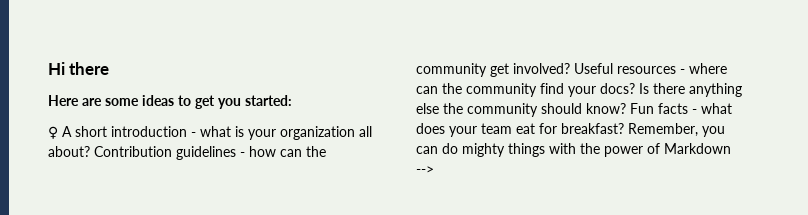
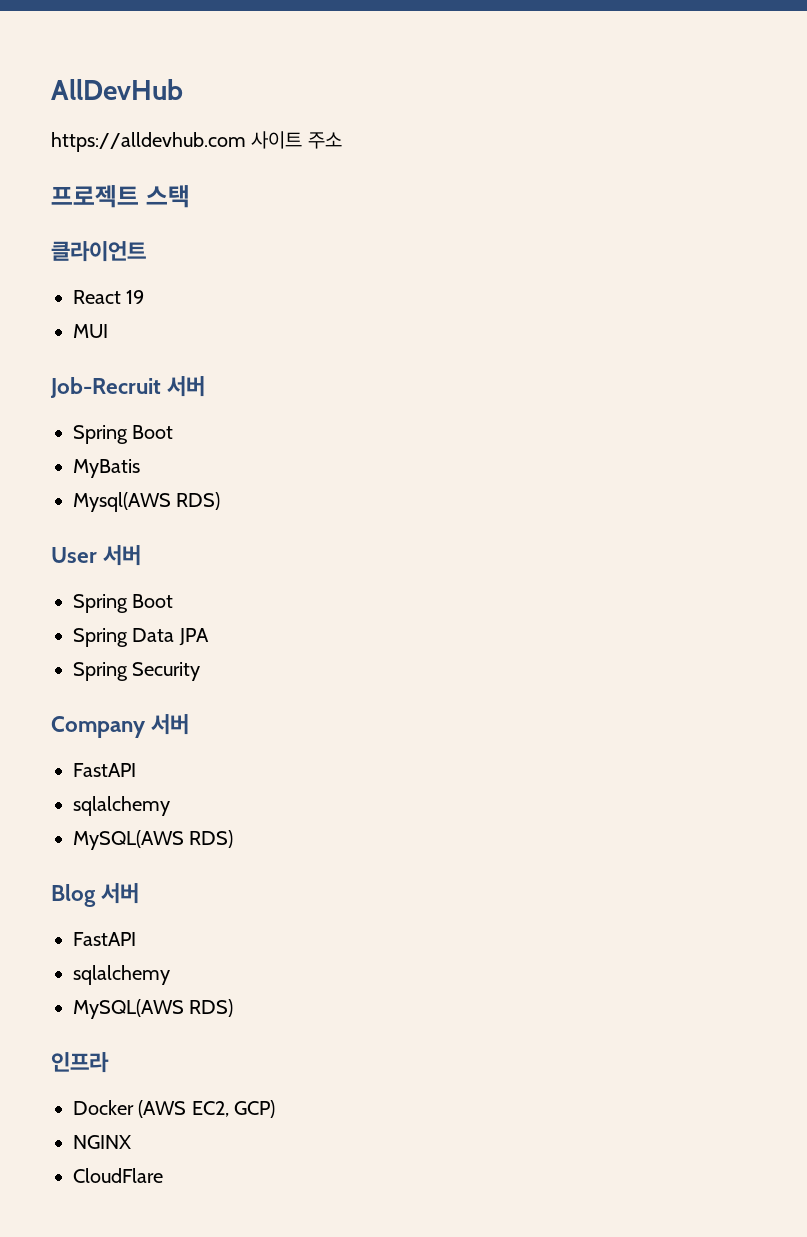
- Hi there
- Here are some ideas to get you started:
- ♀ A short introduction - what is your organization all about? Contribution guidelines - how can the community get involved? Useful resources - where can the community find your docs? Is there anything else the community should know? Fun facts - what does your team eat for breakfast? Remember, you can do mighty things with the power of Markdown -->
+ AllDevHub
+ https://alldevhub.com 사이트 주소
+ 프로젝트 스택
+ 클라이언트
+ React 19
+ MUI
+ Job-Recruit 서버
+ Spring Boot
+ MyBatis
+ Mysql(AWS RDS)
+ User 서버
+ Spring Boot
+ Spring Data JPA
+ Spring Security
+ Company 서버
+ FastAPI
+ sqlalchemy
+ MySQL(AWS RDS)
+ Blog 서버
+ FastAPI
+ sqlalchemy
+ MySQL(AWS RDS)
+ 인프라
+ Docker (AWS EC2, GCP)
+ NGINX
+ CloudFlare

